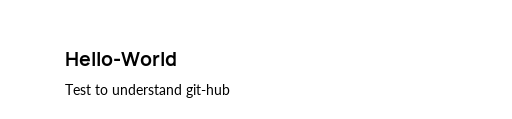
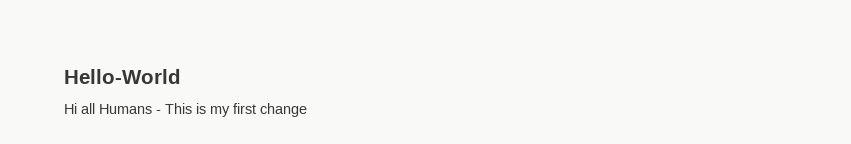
- Test to understand git-hub
+ Hi all Humans - This is my first change

